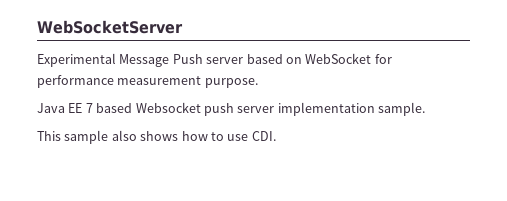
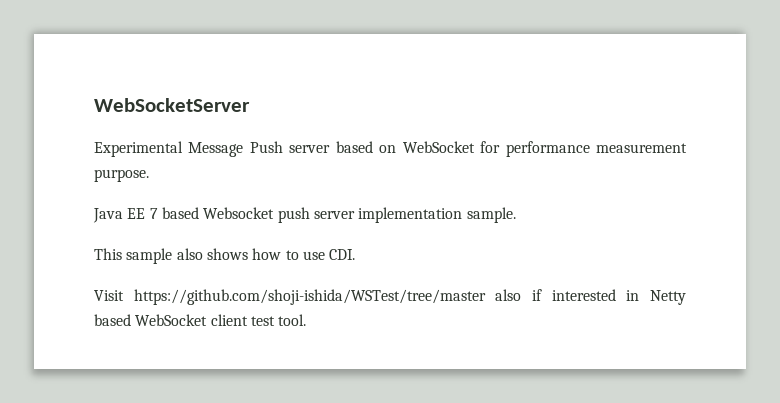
+ Visit https://github.com/shoji-ishida/WSTest/tree/master also if interested in Netty based WebSocket client test tool.

